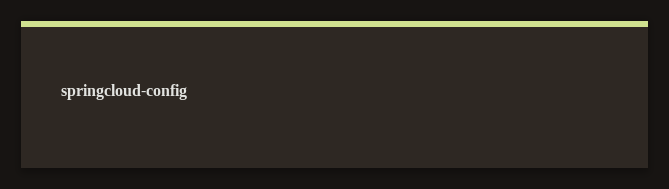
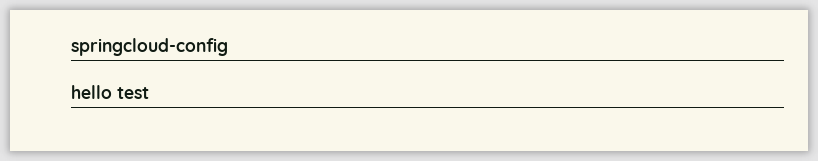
+ hello test

